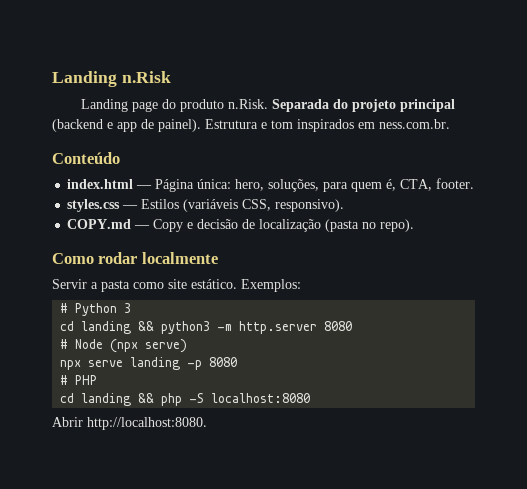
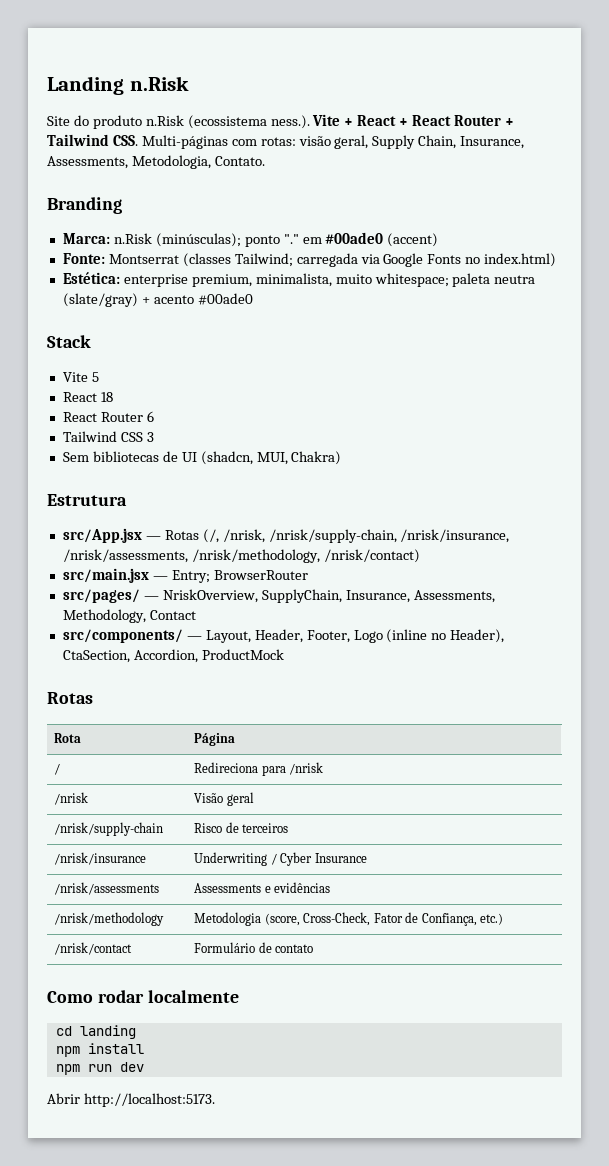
- Landing page do produto n.Risk. Separada do projeto principal (backend e app de painel). Estrutura e tom inspirados em ness.com.br.
- Conteúdo
- index.html — Página única: hero, soluções, para quem é, CTA, footer.
- styles.css — Estilos (variáveis CSS, responsivo).
- COPY.md — Copy e decisão de localização (pasta no repo).
+ Site do produto n.Risk (ecossistema ness.). Vite + React + React Router + Tailwind CSS. Multi-páginas com rotas: visão geral, Supply Chain, Insurance, Assessments, Metodologia, Contato.
+ Branding
+ Marca: n.Risk (minúsculas); ponto "." em #00ade0 (accent)
+ Fonte: Montserrat (classes Tailwind; carregada via Google Fonts no index.html)
+ Estética: enterprise premium, minimalista, muito whitespace; paleta neutra (slate/gray) + acento #00ade0
+ Stack
+ Vite 5
+ React 18
+ React Router 6
+ Tailwind CSS 3
+ Sem bibliotecas de UI (shadcn, MUI, Chakra)
+ Estrutura
+ src/App.jsx — Rotas (/, /nrisk, /nrisk/supply-chain, /nrisk/insurance, /nrisk/assessments, /nrisk/methodology, /nrisk/contact)
+ src/main.jsx — Entry; BrowserRouter
+ src/pages/ — NriskOverview, SupplyChain, Insurance, Assessments, Methodology, Contact
+ src/components/ — Layout, Header, Footer, Logo (inline no Header), CtaSection, Accordion, ProductMock
+ Rotas
+ Rota | Página
+ / | Redireciona para /nrisk
+ /nrisk | Visão geral
+ /nrisk/supply-chain | Risco de terceiros
+ /nrisk/insurance | Underwriting / Cyber Insurance
+ /nrisk/assessments | Assessments e evidências
+ /nrisk/methodology | Metodologia (score, Cross-Check, Fator de Confiança, etc.)
+ /nrisk/contact | Formulário de contato
  Como rodar localmente
- Servir a pasta como site estático. Exemplos:
- # Python 3
- cd landing && python3 -m http.server 8080
- # Node (npx serve)
- npx serve landing -p 8080
- # PHP
- cd landing && php -S localhost:8080
+ cd landing
+ npm install
+ npm run dev
- Abrir http://localhost:8080.
+ Abrir http://localhost:5173.

